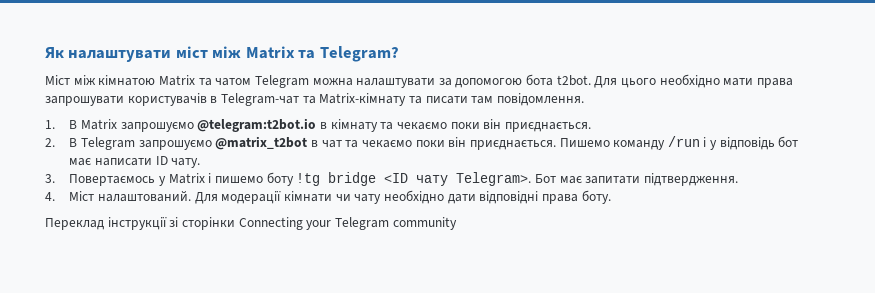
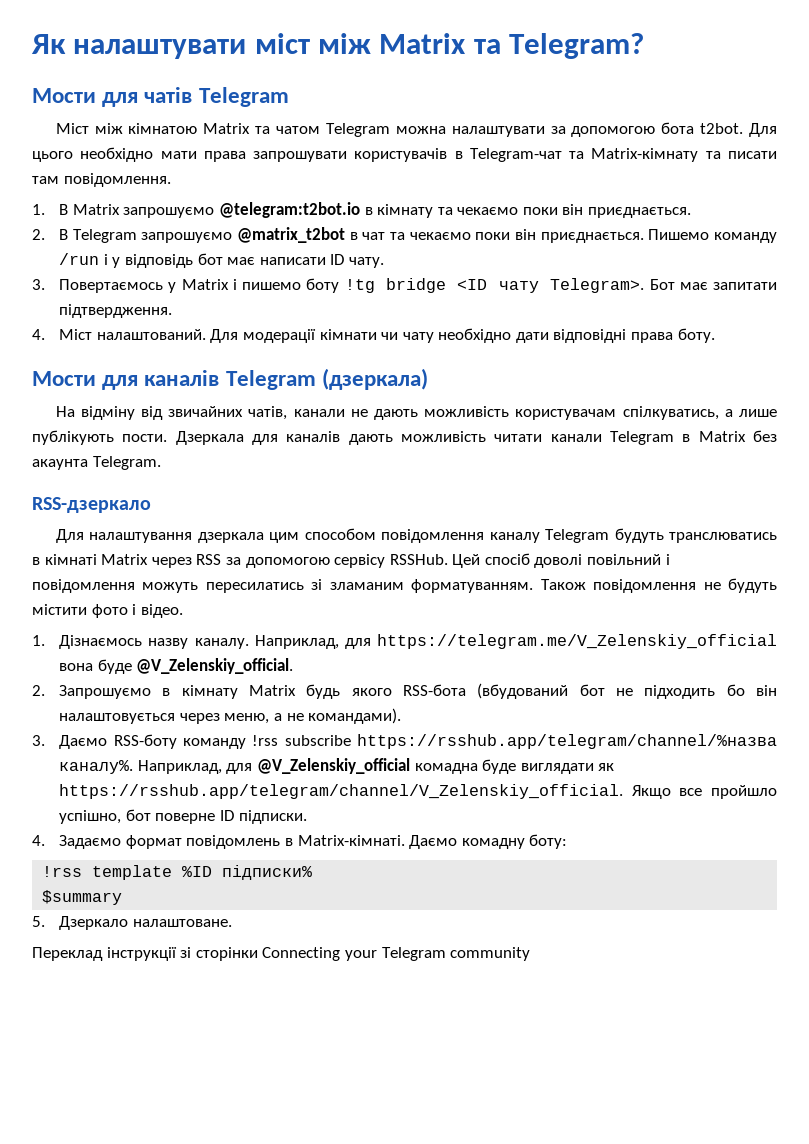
+ Мости для чатів Telegram
+ Мости для каналів Telegram (дзеркала)
+ На відміну від звичайних чатів, канали не дають можливість користувачам спілкуватись, а лише публікують пости. Дзеркала для каналів дають можливість читати канали Telegram в Matrix без акаунта Telegram.
+ RSS-дзеркало
+ Для налаштування дзеркала цим способом повідомлення каналу Telegram будуть транслюватись в кімнаті Matrix через RSS за допомогою сервісу RSSHub. Цей спосіб доволі повільний і повідомлення можуть пересилатись зі зламаним форматуванням. Також повідомлення не будуть містити фото і відео.
+ 1. Дізнаємось назву каналу. Наприклад, для https://telegram.me/V_Zelenskiy_official вона буде @V_Zelenskiy_official.
+ 2. Запрошуємо в кімнату Matrix будь якого RSS-бота (вбудований бот не підходить бо він налаштовується через меню, а не командами).
+ 3. Даємо RSS-боту команду !rss subscribe https://rsshub.app/telegram/channel/%назва каналу%. Наприклад, для @V_Zelenskiy_official комадна буде виглядати як https://rsshub.app/telegram/channel/V_Zelenskiy_official. Якщо все пройшло успішно, бот поверне ID підписки.
+ 4. Задаємо формат повідомлень в Matrix-кімнаті. Даємо комадну боту:
+ !rss template %ID підписки%
+ $summary
+ 5. Дзеркало налаштоване.

